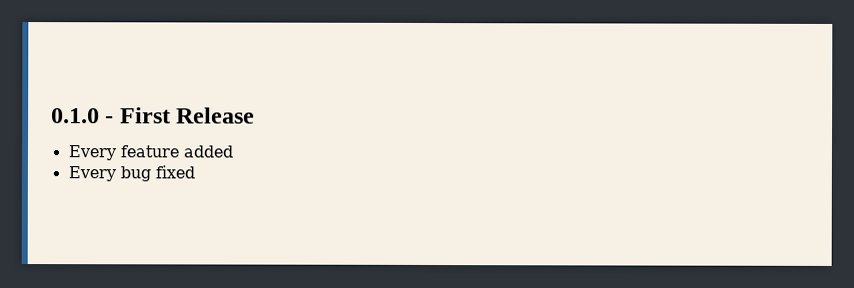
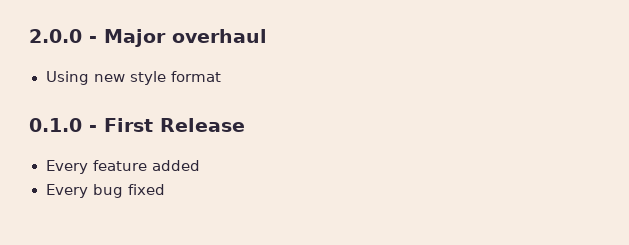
+ 2.0.0 - Major overhaul
+ Using new style format

